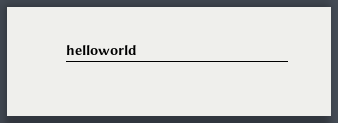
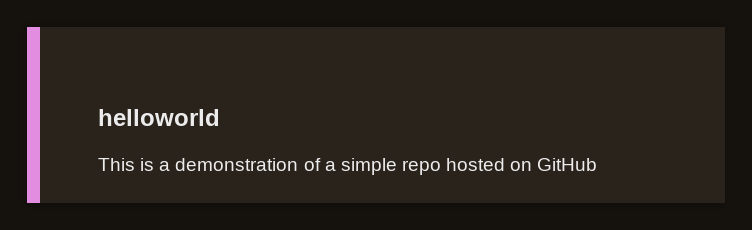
+ This is a demonstration of a simple repo hosted on GitHub

